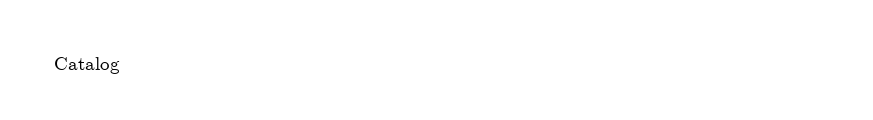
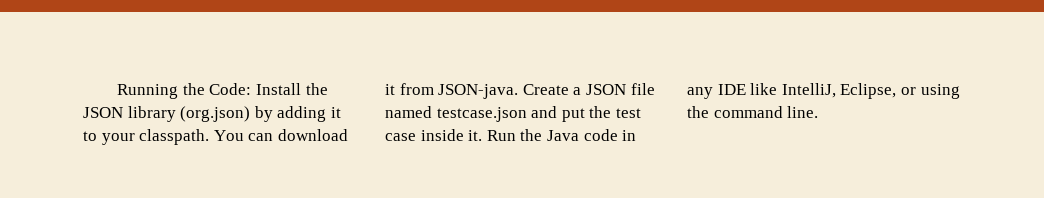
- Catalog
+ Running the Code: Install the JSON library (org.json) by adding it to your classpath. You can download it from JSON-java. Create a JSON file named testcase.json and put the test case inside it. Run the Java code in any IDE like IntelliJ, Eclipse, or using the command line.

